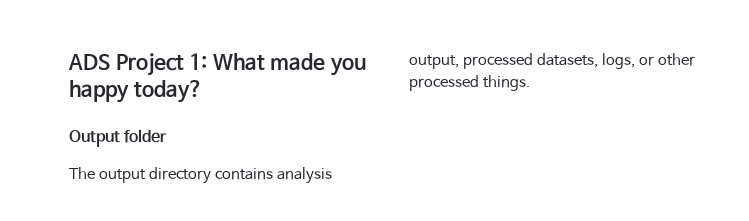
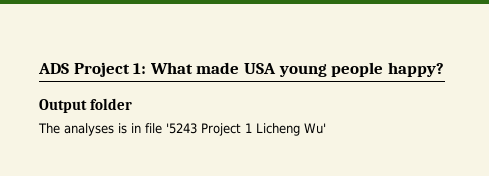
- ADS Project 1: What made you happy today?
+ ADS Project 1: What made USA young people happy?
- The output directory contains analysis output, processed datasets, logs, or other processed things.
+ The analyses is in file '5243 Project 1 Licheng Wu'

